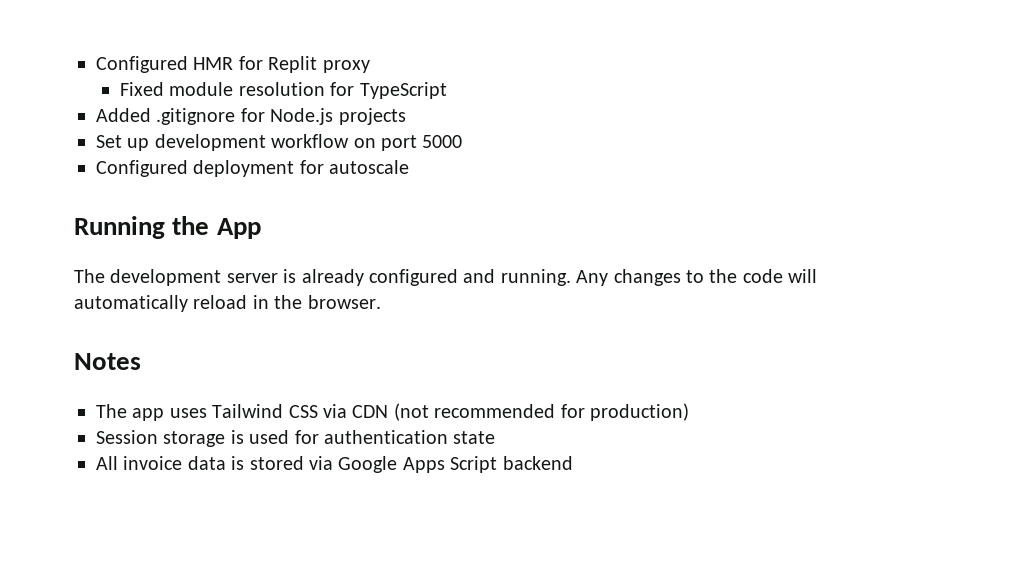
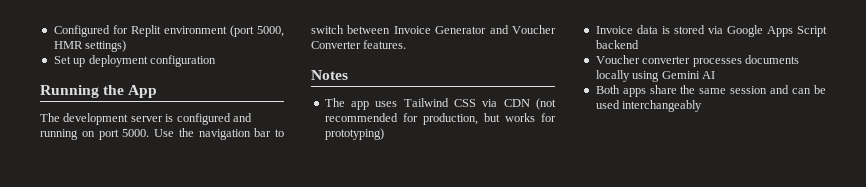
- Configured HMR for Replit proxy
- Fixed module resolution for TypeScript
- Added .gitignore for Node.js projects
- Set up development workflow on port 5000
- Configured deployment for autoscale
+ Configured for Replit environment (port 5000, HMR settings)
+ Set up deployment configuration
- The development server is already configured and running. Any changes to the code will automatically reload in the browser.
+ The development server is configured and running on port 5000. Use the navigation bar to switch between Invoice Generator and Voucher Converter features.
- The app uses Tailwind CSS via CDN (not recommended for production)
- Session storage is used for authentication state
- All invoice data is stored via Google Apps Script backend
+ The app uses Tailwind CSS via CDN (not recommended for production, but works for prototyping)
+ Invoice data is stored via Google Apps Script backend
+ Voucher converter processes documents locally using Gemini AI
+ Both apps share the same session and can be used interchangeably

